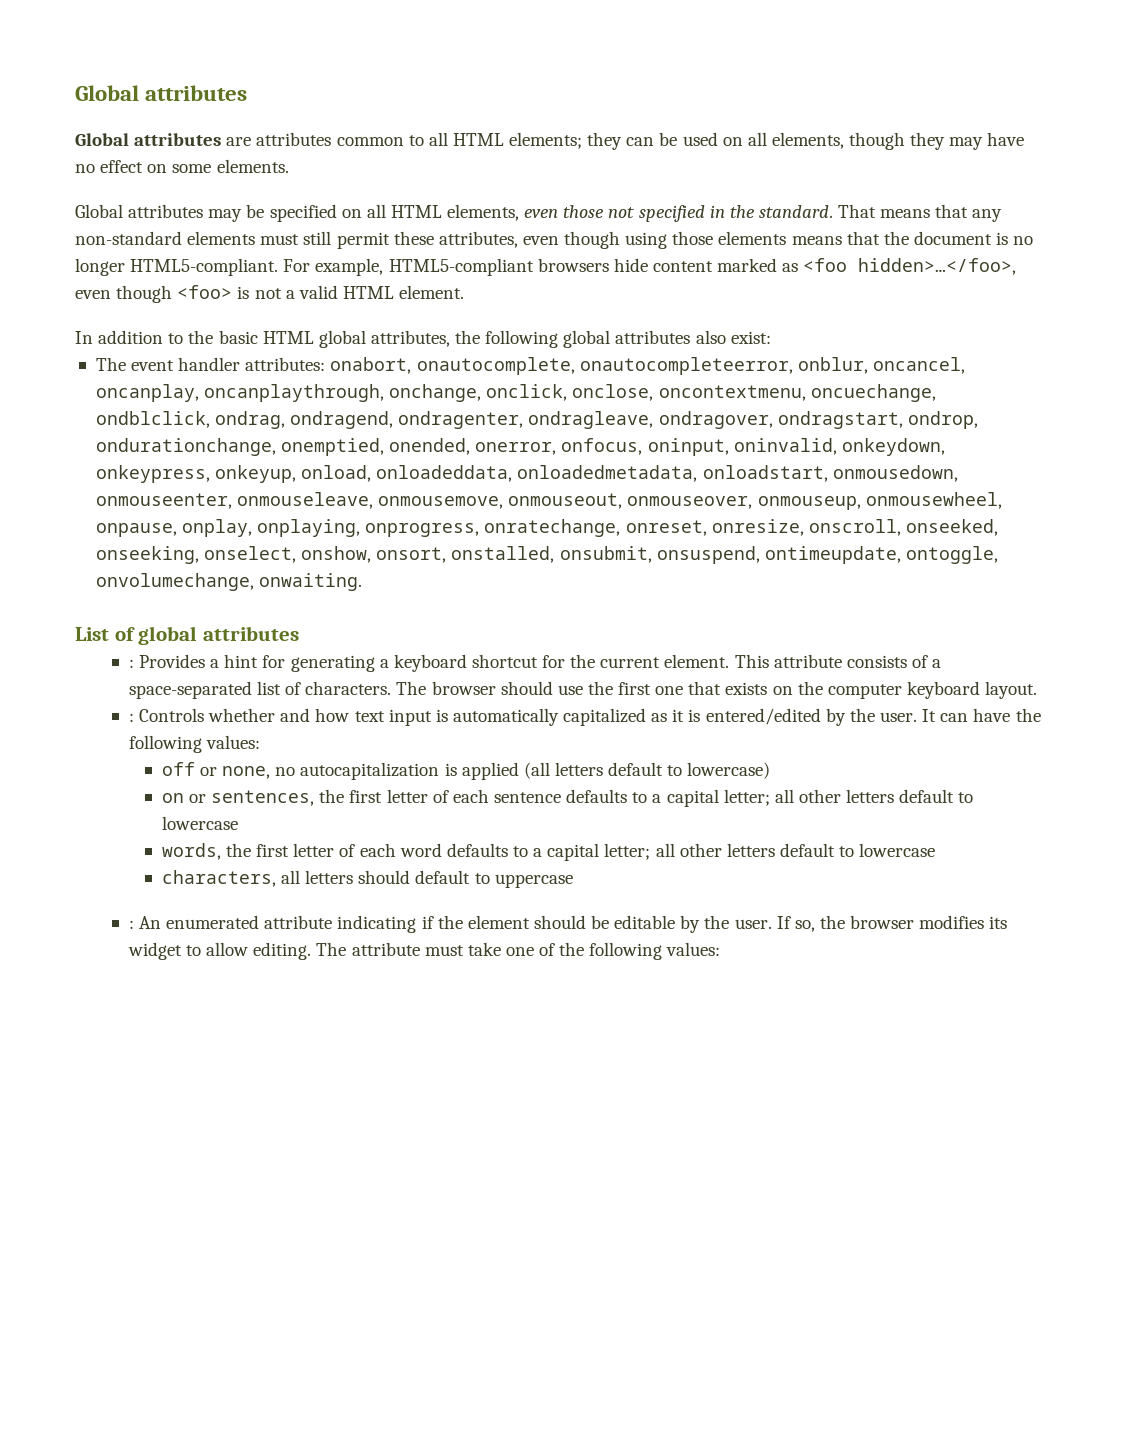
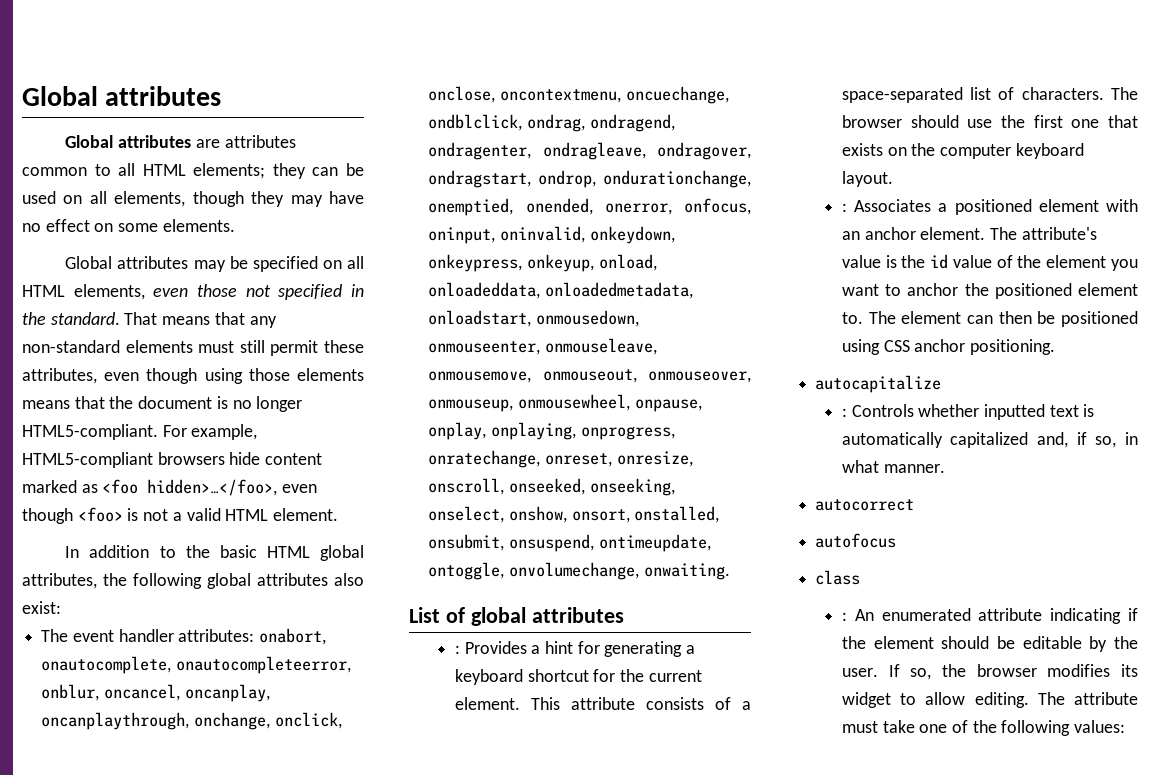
- : Controls whether and how text input is automatically capitalized as it is entered/edited by the user. It can have the following values:
- off or none, no autocapitalization is applied (all letters default to lowercase)
- on or sentences, the first letter of each sentence defaults to a capital letter; all other letters default to lowercase
- words, the first letter of each word defaults to a capital letter; all other letters default to lowercase
- characters, all letters should default to uppercase
+ : Associates a positioned element with an anchor element. The attribute's value is the id value of the element you want to anchor the positioned element to. The element can then be positioned using CSS anchor positioning.
+ autocapitalize
+ : Controls whether inputted text is automatically capitalized and, if so, in what manner.
+ autocorrect
+ autofocus
+ class

